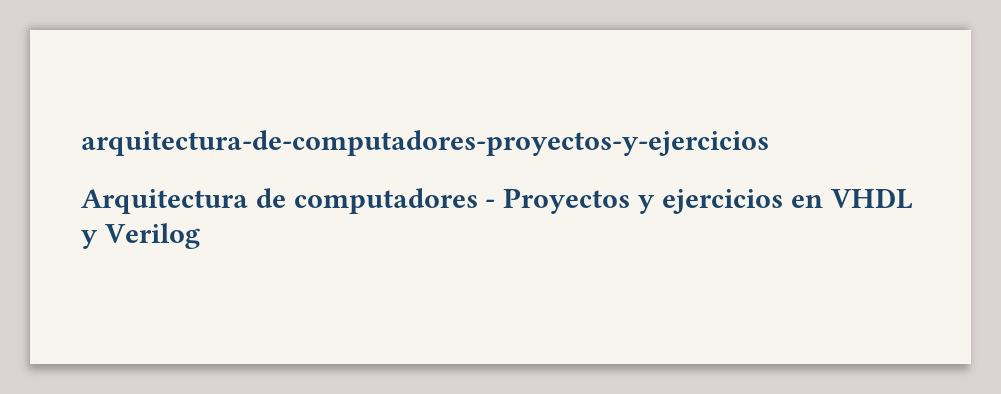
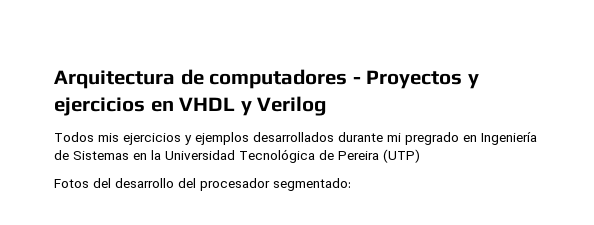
- arquitectura-de-computadores-proyectos-y-ejercicios
+ Todos mis ejercicios y ejemplos desarrollados durante mi pregrado en Ingeniería de Sistemas en la Universidad Tecnológica de Pereira (UTP)
+ Fotos del desarrollo del procesador segmentado:

